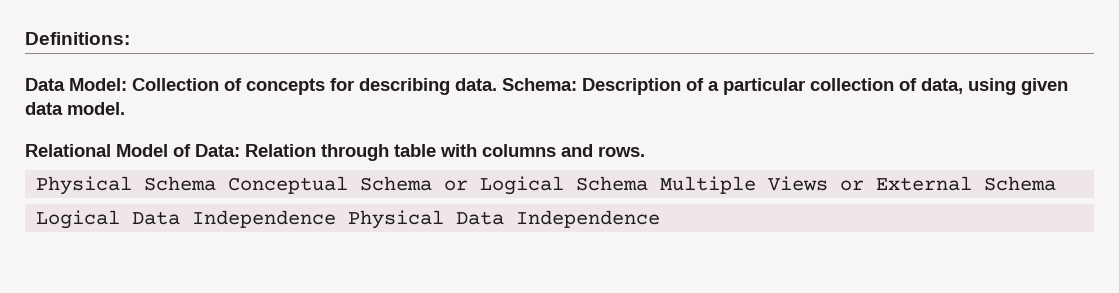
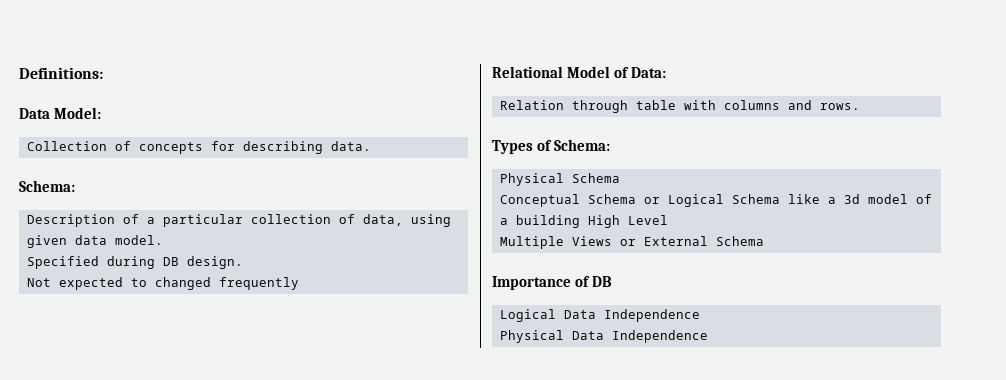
- Data Model: Collection of concepts for describing data. Schema: Description of a particular collection of data, using given data model.
+ Data Model:
+ Collection of concepts for describing data.
+ Schema:
+ Description of a particular collection of data, using given data model.
+ Specified during DB design.
+ Not expected to changed frequently
- Relational Model of Data: Relation through table with columns and rows.
+ Relational Model of Data:
+ Relation through table with columns and rows.
+ Types of Schema:
- Physical Schema Conceptual Schema or Logical Schema Multiple Views or External Schema
+ Physical Schema
+ Conceptual Schema or Logical Schema like a 3d model of a building High Level
+ Multiple Views or External Schema
+ Importance of DB
- Logical Data Independence Physical Data Independence
+ Logical Data Independence
+ Physical Data Independence

